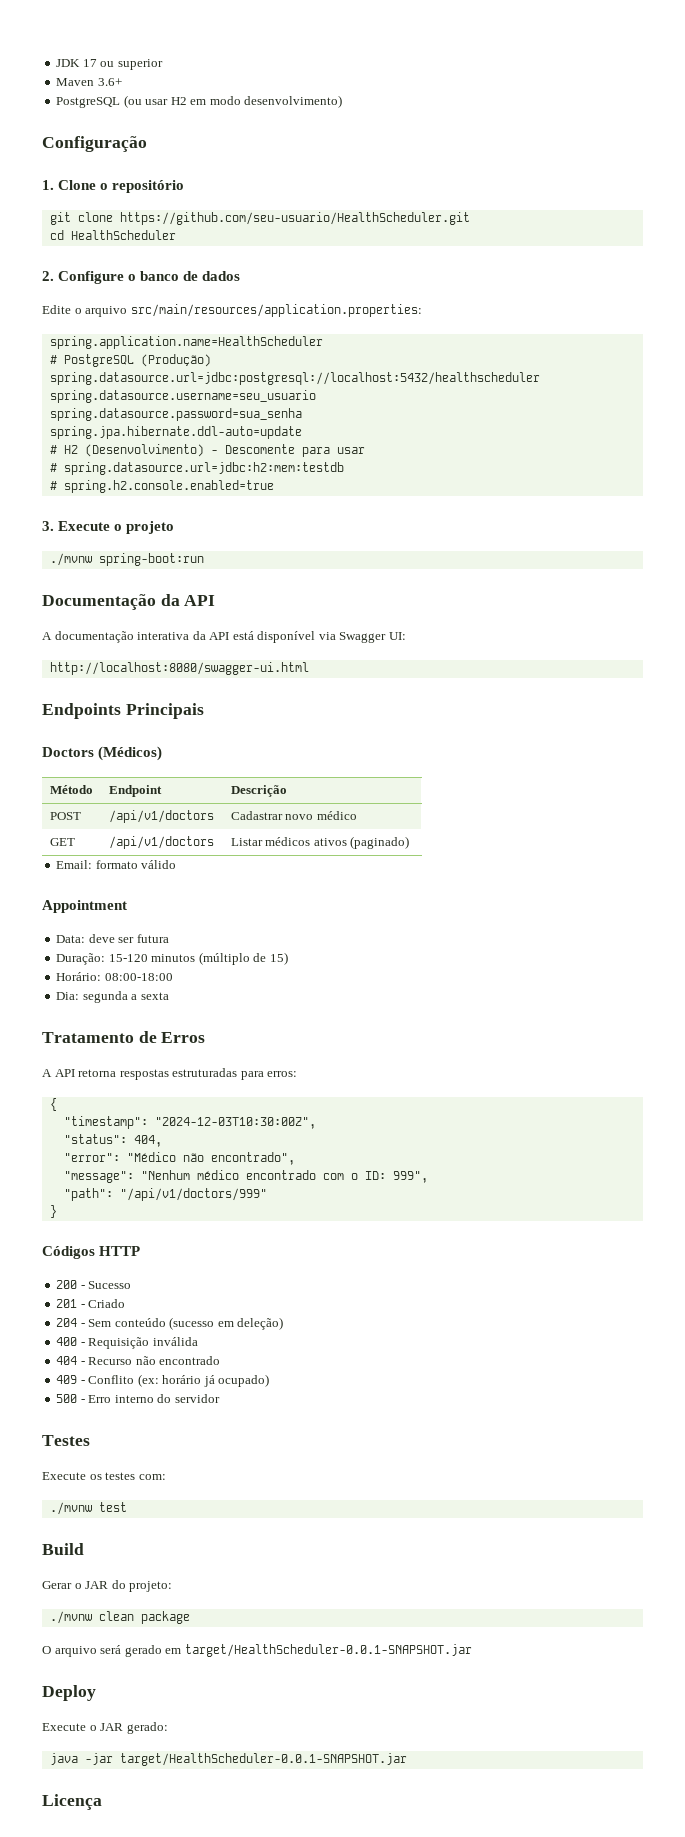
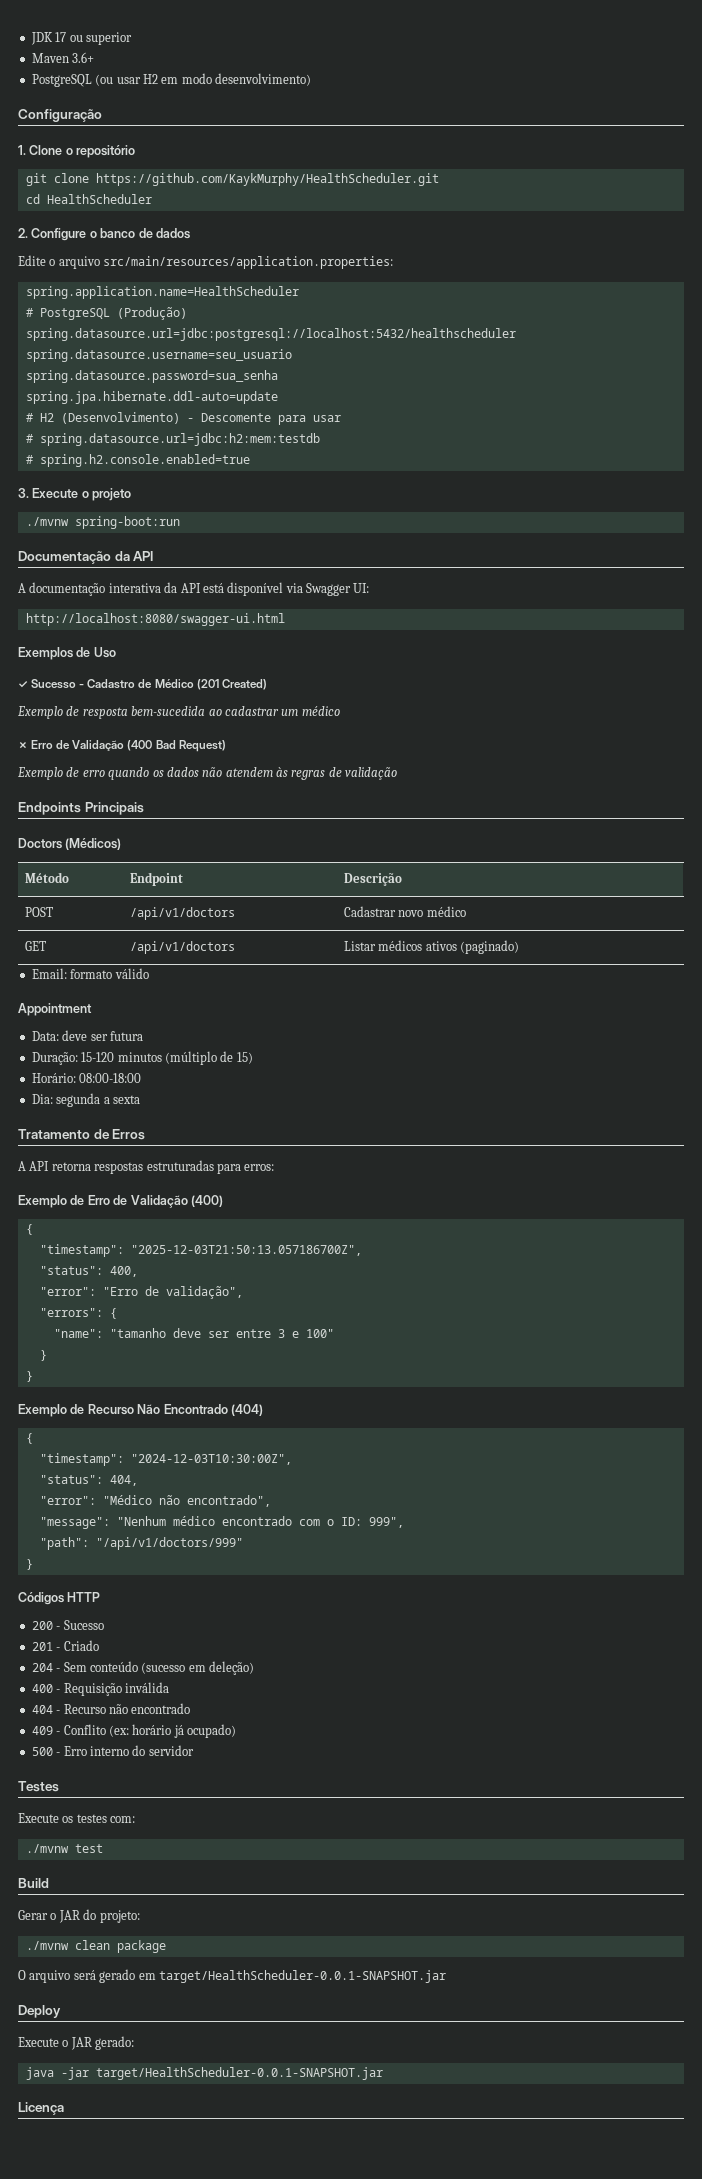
- git clone https://github.com/seu-usuario/HealthScheduler.git
+ git clone https://github.com/KaykMurphy/HealthScheduler.git
+ Exemplos de Uso
+ ✓ Sucesso - Cadastro de Médico (201 Created)
+ Exemplo de resposta bem-sucedida ao cadastrar um médico
+ ✗ Erro de Validação (400 Bad Request)
+ Exemplo de erro quando os dados não atendem às regras de validação
+ Exemplo de Erro de Validação (400)
+ {
+ "timestamp": "2025-12-03T21:50:13.057186700Z",
+ "status": 400,
+ "error": "Erro de validação",
+ "errors": {
+ "name": "tamanho deve ser entre 3 e 100"
+ }
+ }
+ Exemplo de Recurso Não Encontrado (404)

